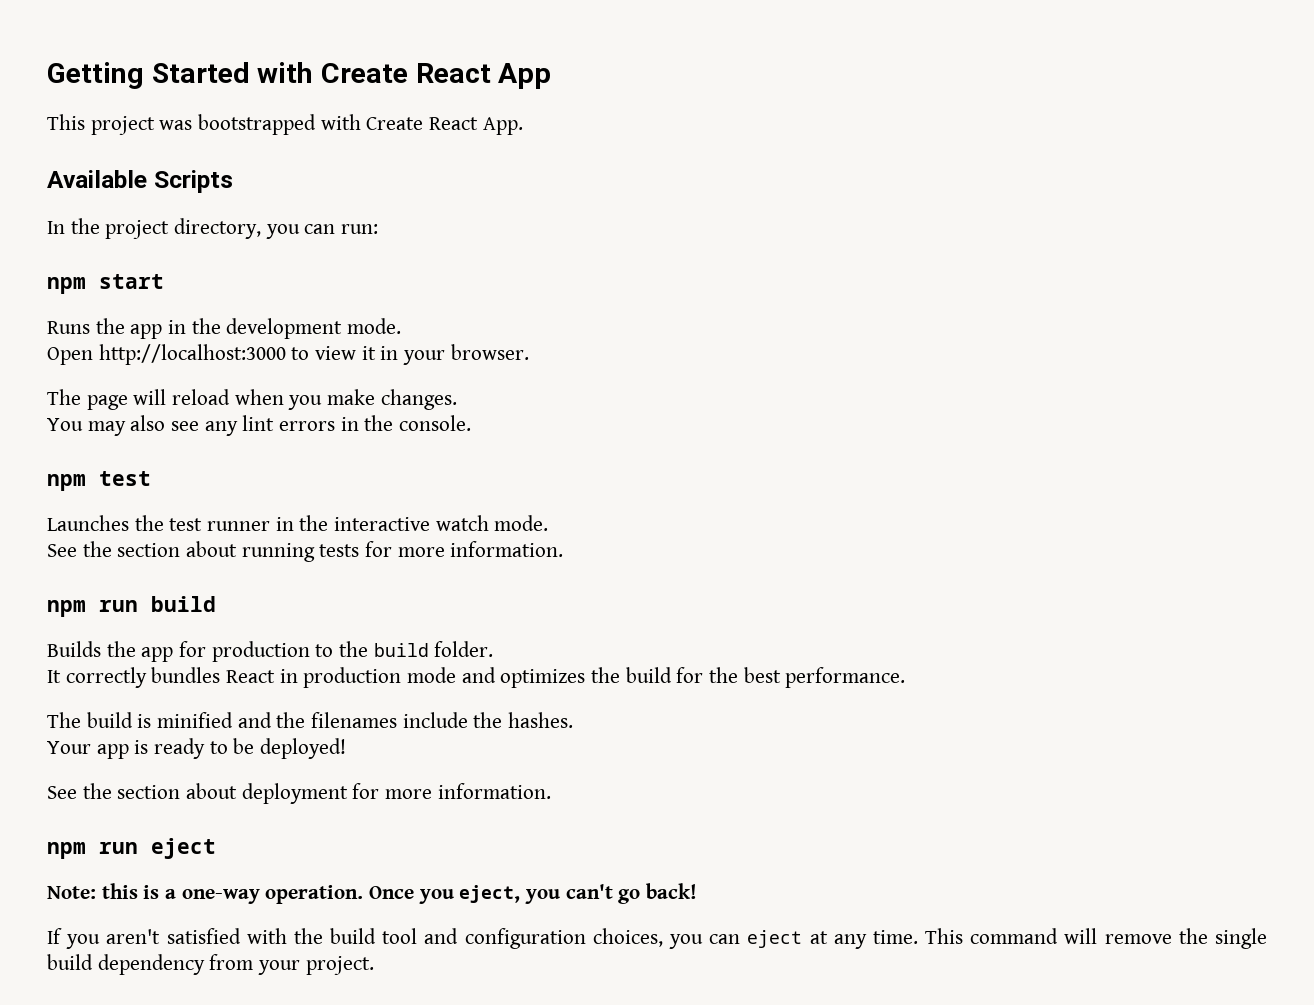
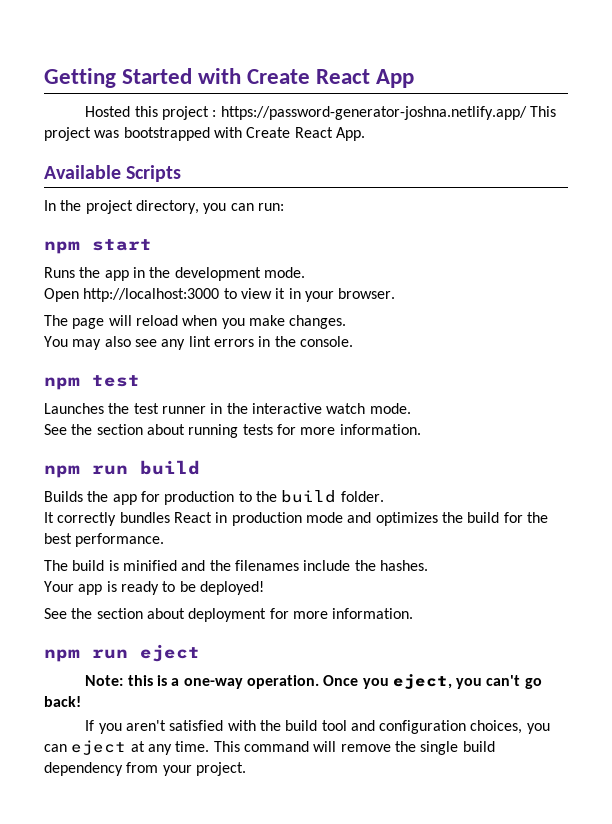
- This project was bootstrapped with Create React App.
+ Hosted this project : https://password-generator-joshna.netlify.app/ This project was bootstrapped with Create React App.

